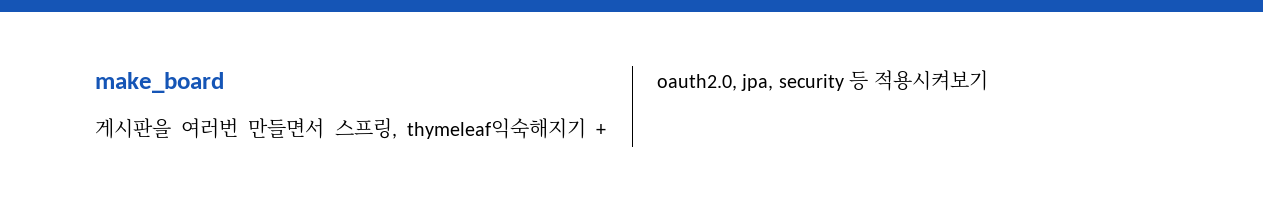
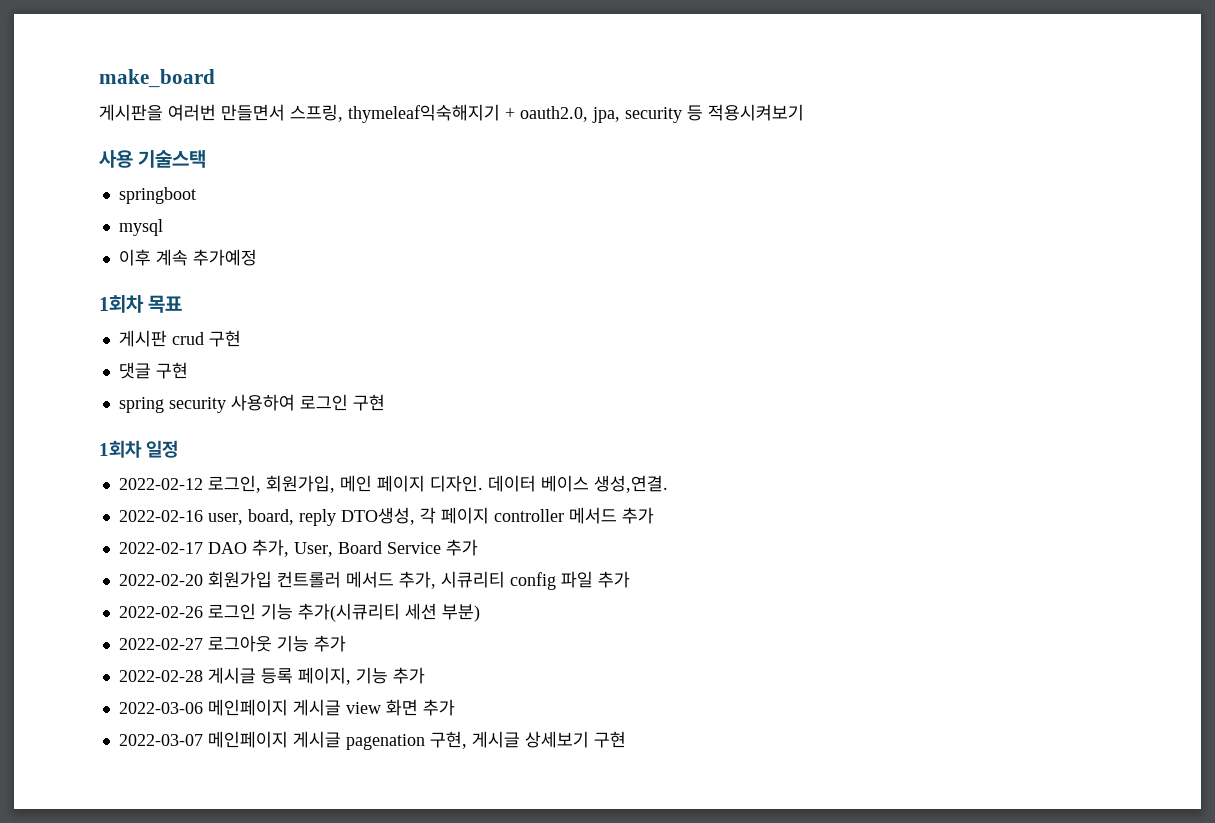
+ 사용 기술스택
+ springboot
+ mysql
+ 이후 계속 추가예정
+ 1회차 목표
+ 게시판 crud 구현
+ 댓글 구현
+ spring security 사용하여 로그인 구현
+ 1회차 일정
+ 2022-02-12 로그인, 회원가입, 메인 페이지 디자인. 데이터 베이스 생성,연결.
+ 2022-02-16 user, board, reply DTO생성, 각 페이지 controller 메서드 추가
+ 2022-02-17 DAO 추가, User, Board Service 추가
+ 2022-02-20 회원가입 컨트롤러 메서드 추가, 시큐리티 config 파일 추가
+ 2022-02-26 로그인 기능 추가(시큐리티 세션 부분)
+ 2022-02-27 로그아웃 기능 추가
+ 2022-02-28 게시글 등록 페이지, 기능 추가
+ 2022-03-06 메인페이지 게시글 view 화면 추가
+ 2022-03-07 메인페이지 게시글 pagenation 구현, 게시글 상세보기 구현

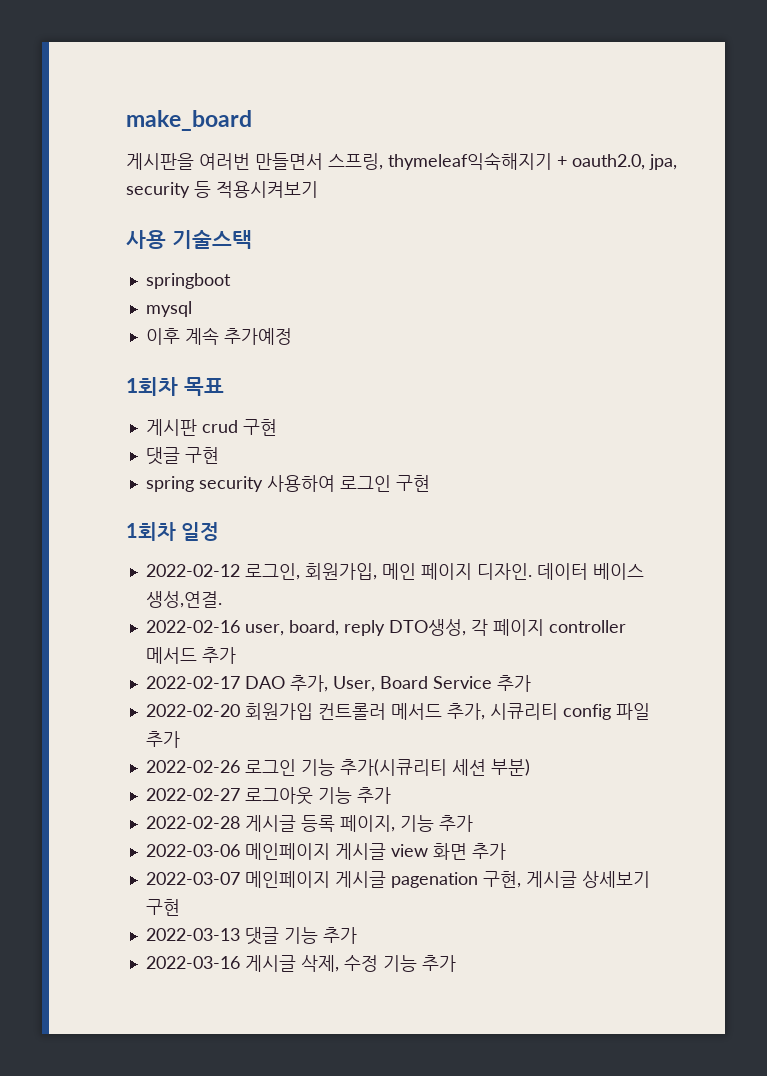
+ 2022-03-13 댓글 기능 추가
+ 2022-03-16 게시글 삭제, 수정 기능 추가

